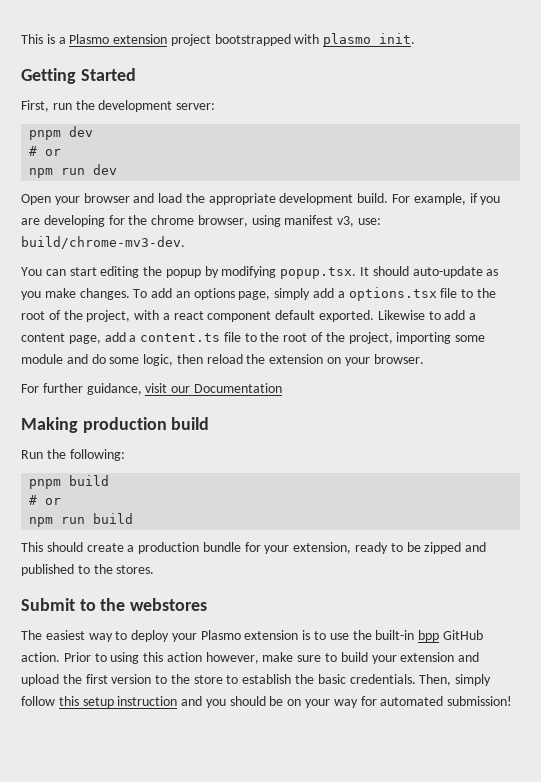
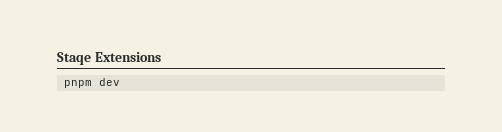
- This is a Plasmo extension project bootstrapped with plasmo init.
- Getting Started
- First, run the development server:
+ Staqe Extensions
  pnpm dev
- # or
- npm run dev
- Open your browser and load the appropriate development build. For example, if you are developing for the chrome browser, using manifest v3, use: build/chrome-mv3-dev.
- You can start editing the popup by modifying popup.tsx. It should auto-update as you make changes. To add an options page, simply add a options.tsx file to the root of the project, with a react component default exported. Likewise to add a content page, add a content.ts file to the root of the project, importing some module and do some logic, then reload the extension on your browser.
- For further guidance, visit our Documentation
- Making production build
- Run the following:
- pnpm build
- # or
- npm run build
- This should create a production bundle for your extension, ready to be zipped and published to the stores.
- Submit to the webstores
- The easiest way to deploy your Plasmo extension is to use the built-in bpp GitHub action. Prior to using this action however, make sure to build your extension and upload the first version to the store to establish the basic credentials. Then, simply follow this setup instruction and you should be on your way for automated submission!

